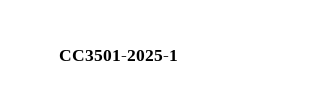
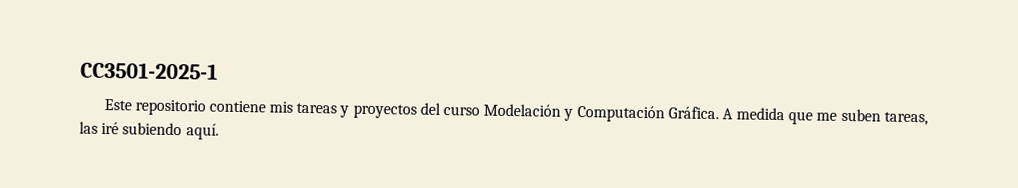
+ Este repositorio contiene mis tareas y proyectos del curso Modelación y Computación Gráfica. A medida que me suben tareas, las iré subiendo aquí.

